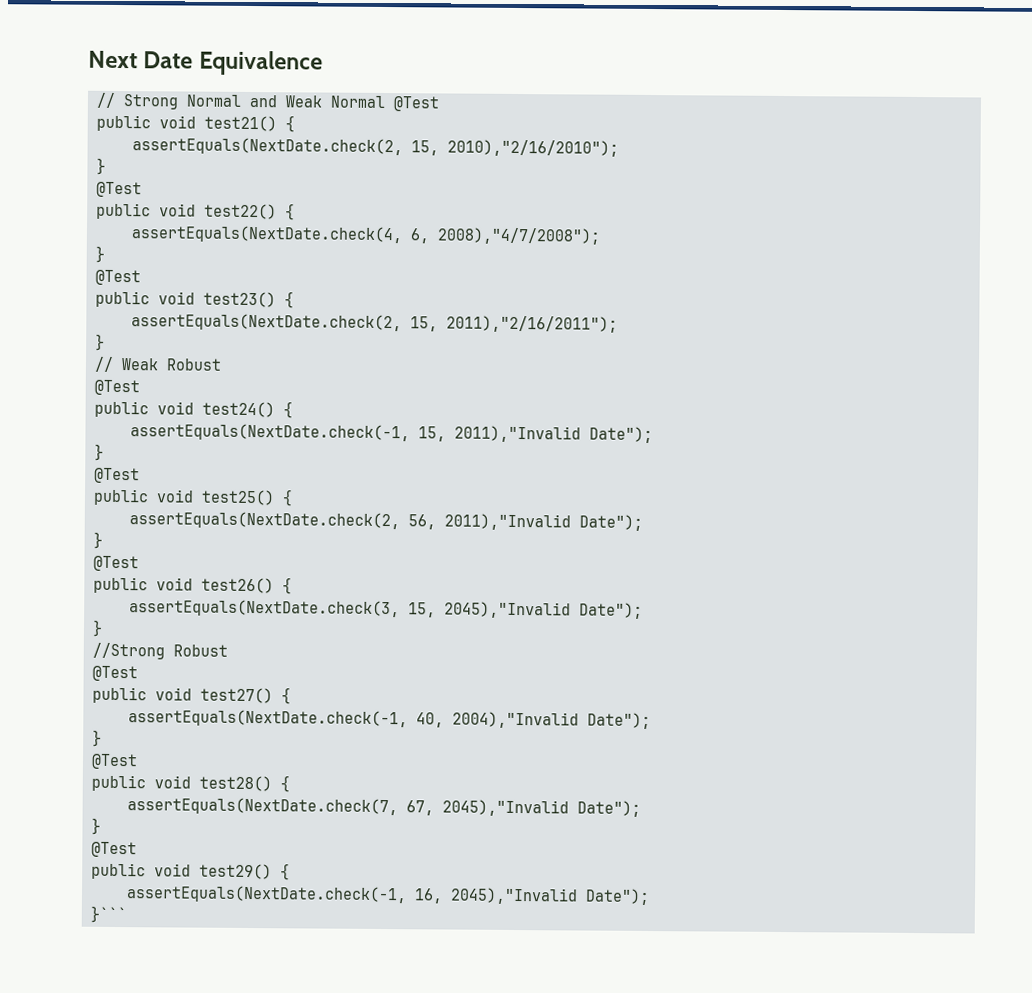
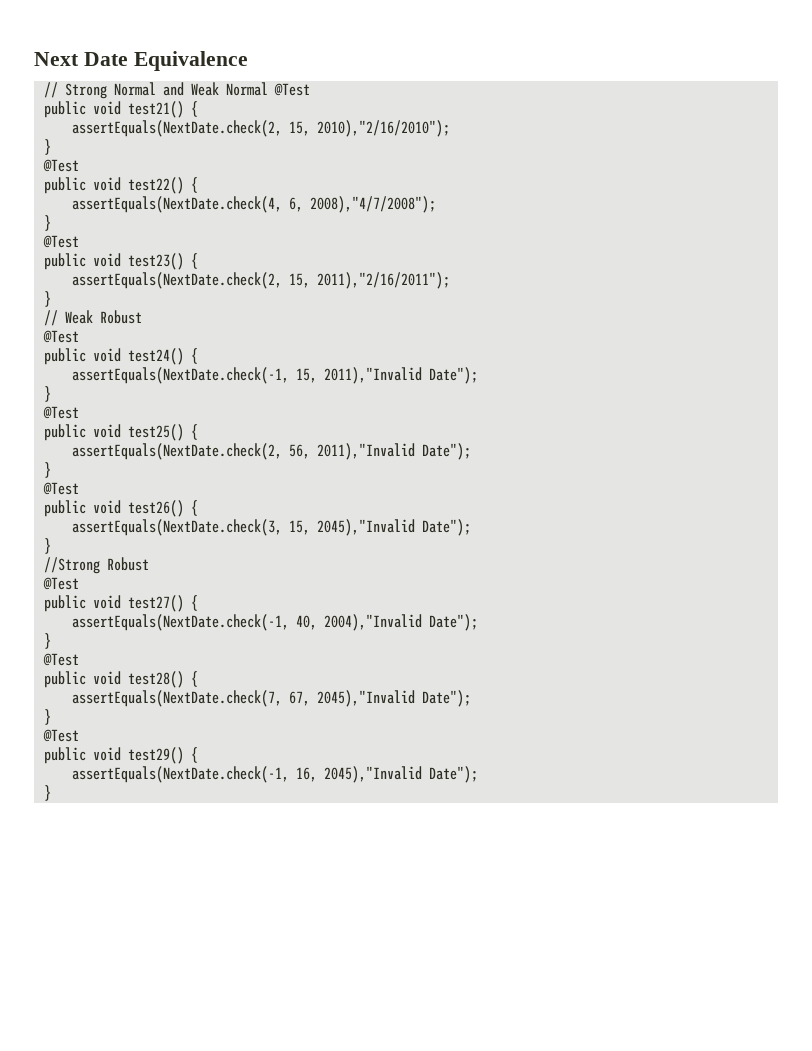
  assertEquals(NextDate.check(-1, 16, 2045),"Invalid Date");
- }```
+ }

